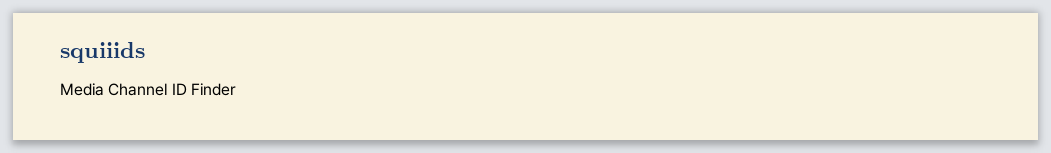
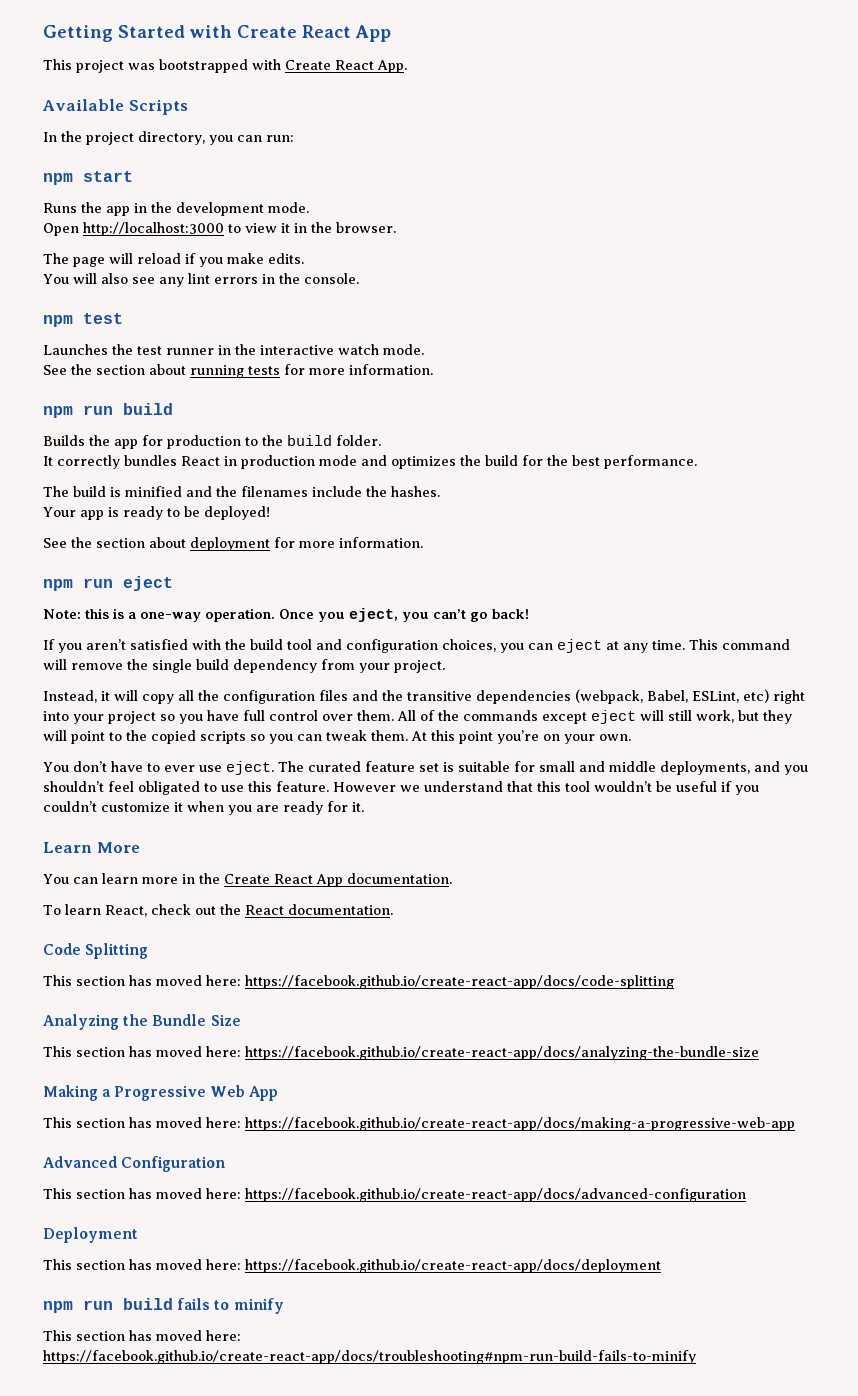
- squiiids
- Media Channel ID Finder
+ Getting Started with Create React App
+ This project was bootstrapped with Create React App.
+ Available Scripts
+ In the project directory, you can run:
+ npm start
+ Runs the app in the development mode.
+ Open http://localhost:3000 to view it in the browser.
+ The page will reload if you make edits.
+ You will also see any lint errors in the console.
+ npm test
+ Launches the test runner in the interactive watch mode.
+ See the section about running tests for more information.
+ npm run build
+ Builds the app for production to the build folder.
+ It correctly bundles React in production mode and optimizes the build for the best performance.
+ The build is minified and the filenames include the hashes.
+ Your app is ready to be deployed!
+ See the section about deployment for more information.
+ npm run eject
+ Note: this is a one-way operation. Once you eject, you can’t go back!
+ If you aren’t satisfied with the build tool and configuration choices, you can eject at any time. This command will remove the single build dependency from your project.
+ Instead, it will copy all the configuration files and the transitive dependencies (webpack, Babel, ESLint, etc) right into your project so you have full control over them. All of the commands except eject will still work, but they will point to the copied scripts so you can tweak them. At this point you’re on your own.
+ You don’t have to ever use eject. The curated feature set is suitable for small and middle deployments, and you shouldn’t feel obligated to use this feature. However we understand that this tool wouldn’t be useful if you couldn’t customize it when you are ready for it.
+ Learn More
+ You can learn more in the Create React App documentation.
+ To learn React, check out the React documentation.
+ Code Splitting
+ This section has moved here: https://facebook.github.io/create-react-app/docs/code-splitting
+ Analyzing the Bundle Size
+ This section has moved here: https://facebook.github.io/create-react-app/docs/analyzing-the-bundle-size
+ Making a Progressive Web App
+ This section has moved here: https://facebook.github.io/create-react-app/docs/making-a-progressive-web-app
+ Advanced Configuration
+ This section has moved here: https://facebook.github.io/create-react-app/docs/advanced-configuration
+ Deployment
+ This section has moved here: https://facebook.github.io/create-react-app/docs/deployment
+ npm run build fails to minify
+ This section has moved here: https://facebook.github.io/create-react-app/docs/troubleshooting#npm-run-build-fails-to-minify

